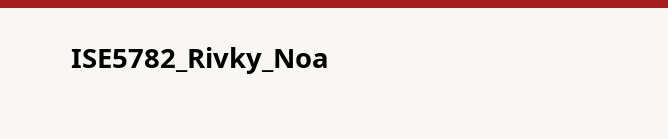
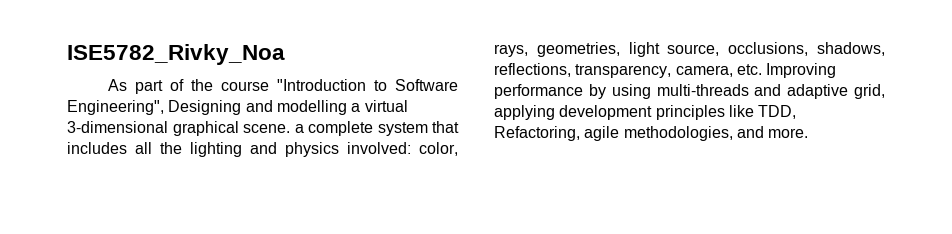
+ As part of the course "Introduction to Software Engineering", Designing and modelling a virtual 3-dimensional graphical scene. a complete system that includes all the lighting and physics involved: color, rays, geometries, light source, occlusions, shadows, reflections, transparency, camera, etc. Improving performance by using multi-threads and adaptive grid, applying development principles like TDD, Refactoring, agile methodologies, and more.

